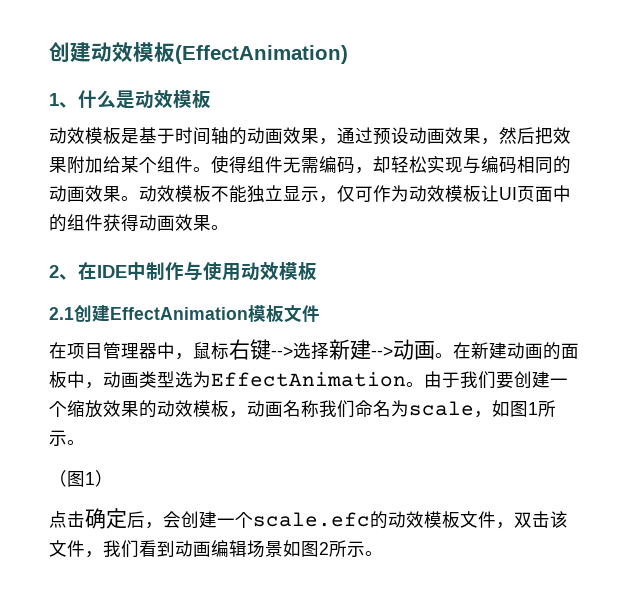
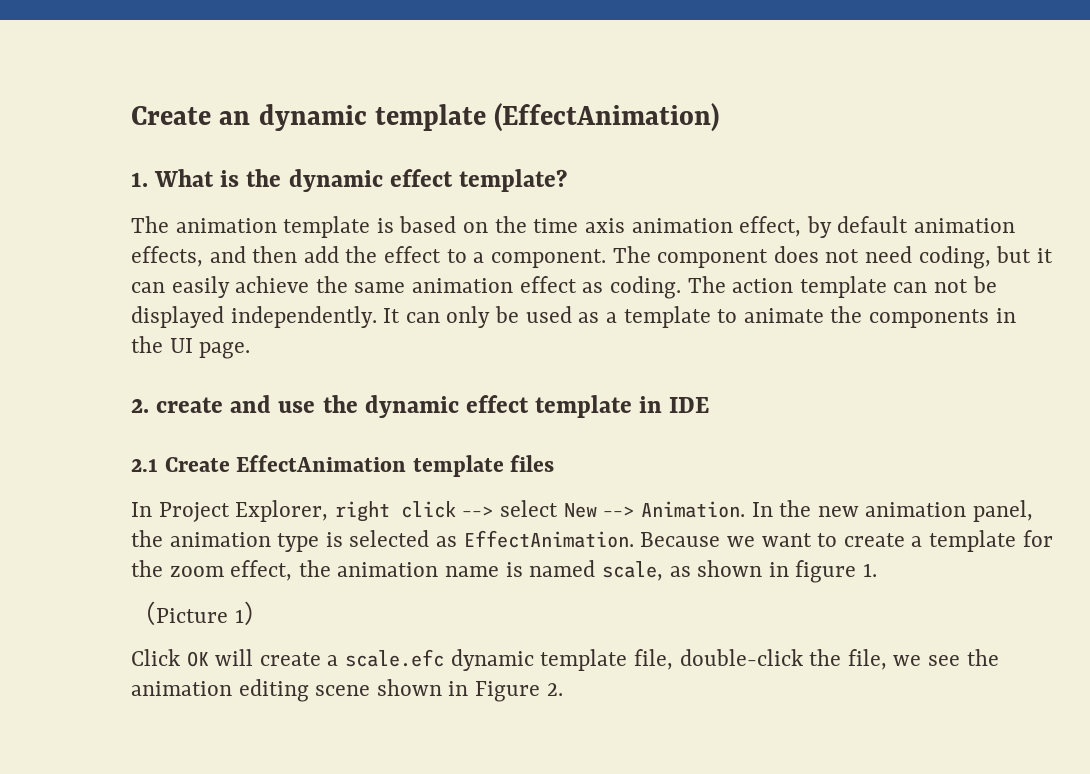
- 创建动效模板(EffectAnimation)
- 1、什么是动效模板
- 动效模板是基于时间轴的动画效果，通过预设动画效果，然后把效果附加给某个组件。使得组件无需编码，却轻松实现与编码相同的动画效果。动效模板不能独立显示，仅可作为动效模板让UI页面中的组件获得动画效果。
- 2、在IDE中制作与使用动效模板
- 2.1创建EffectAnimation模板文件
- 在项目管理器中，鼠标右键-->选择新建-->动画。在新建动画的面板中，动画类型选为EffectAnimation。由于我们要创建一个缩放效果的动效模板，动画名称我们命名为scale，如图1所示。
+ Create an dynamic template (EffectAnimation)
+ 1. What is the dynamic effect template?
+ The animation template is based on the time axis animation effect, by default animation effects, and then add the effect to a component. The component does not need coding, but it can easily achieve the same animation effect as coding. The action template can not be displayed independently. It can only be used as a template to animate the components in the UI page.
+ 2. create and use the dynamic effect template in IDE
+ 2.1 Create EffectAnimation template files
+ In Project Explorer, right click --> select New --> Animation. In the new animation panel, the animation type is selected as EffectAnimation. Because we want to create a template for the zoom effect, the animation name is named scale, as shown in figure 1.
- （图1）
+ （Picture 1）
- 点击确定后，会创建一个scale.efc的动效模板文件，双击该文件，我们看到动画编辑场景如图2所示。
+ Click OK will create a scale.efc dynamic template file, double-click the file, we see the animation editing scene shown in Figure 2.

